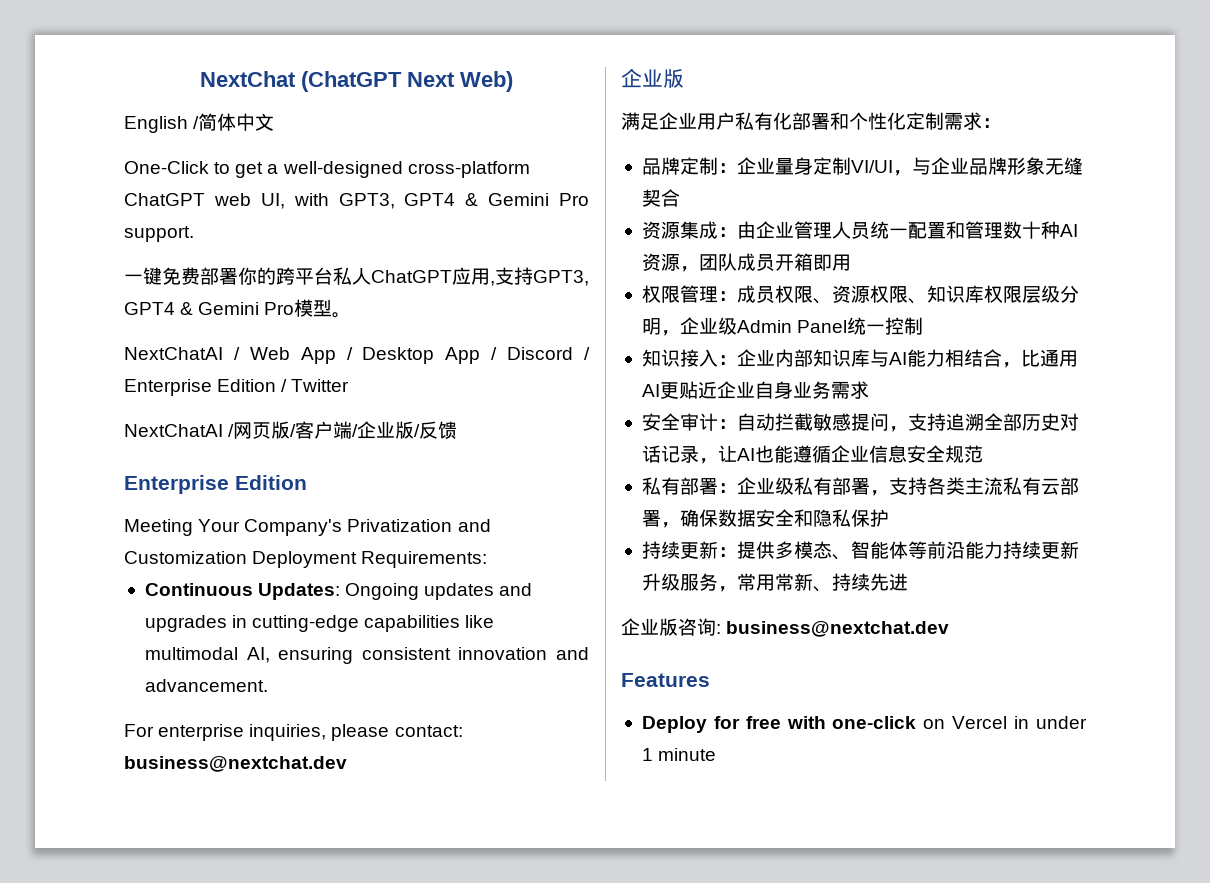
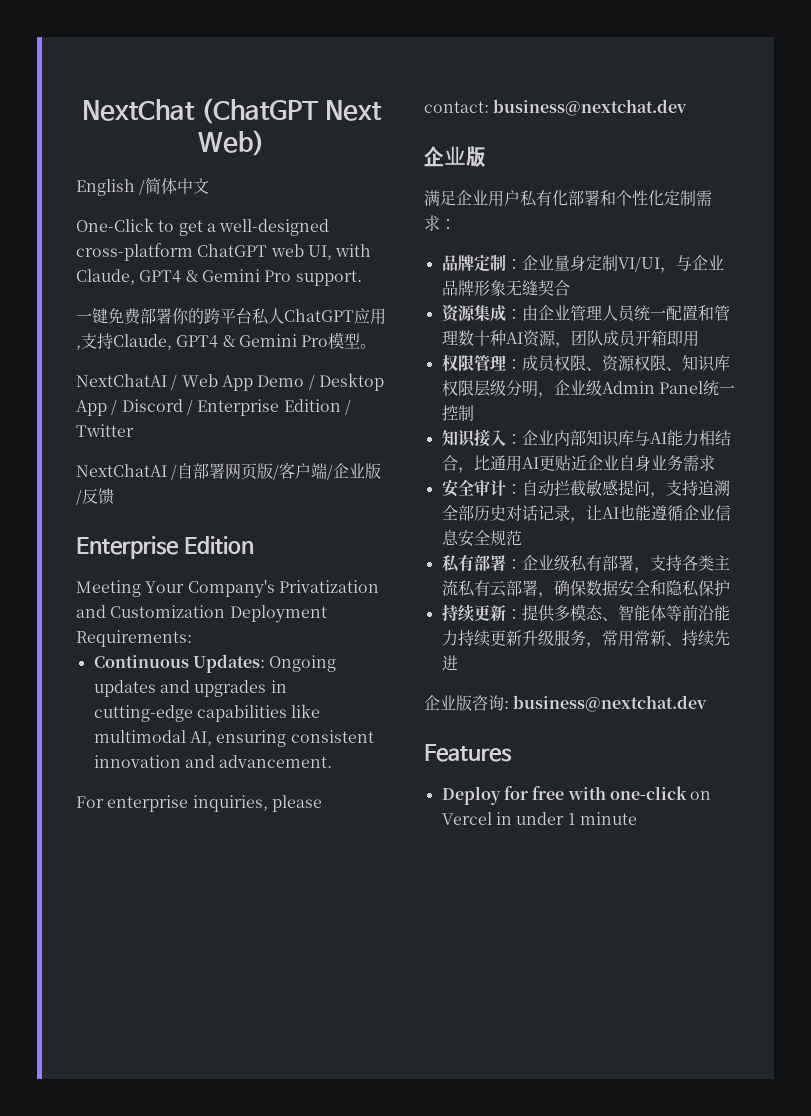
- One-Click to get a well-designed cross-platform ChatGPT web UI, with GPT3, GPT4 & Gemini Pro support.
+ One-Click to get a well-designed cross-platform ChatGPT web UI, with Claude, GPT4 & Gemini Pro support.
- 一键免费部署你的跨平台私人ChatGPT应用,支持GPT3, GPT4 & Gemini Pro模型。
+ 一键免费部署你的跨平台私人ChatGPT应用,支持Claude, GPT4 & Gemini Pro模型。
- NextChatAI / Web App / Desktop App / Discord / Enterprise Edition / Twitter
+ NextChatAI / Web App Demo / Desktop App / Discord / Enterprise Edition / Twitter
- NextChatAI /网页版/客户端/企业版/反馈
+ NextChatAI /自部署网页版/客户端/企业版/反馈

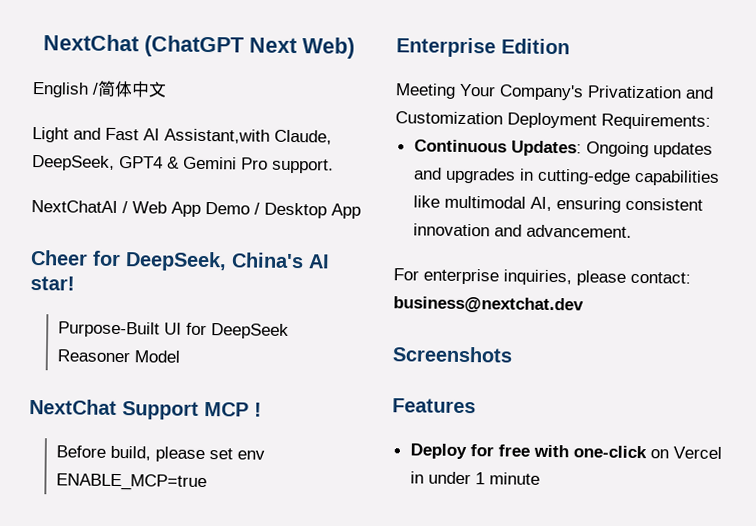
- One-Click to get a well-designed cross-platform ChatGPT web UI, with Claude, GPT4 & Gemini Pro support.
+ Light and Fast AI Assistant,with Claude, DeepSeek, GPT4 & Gemini Pro support.
- 一键免费部署你的跨平台私人ChatGPT应用,支持Claude, GPT4 & Gemini Pro模型。
- NextChatAI / Web App Demo / Desktop App / Discord / Enterprise Edition / Twitter
- NextChatAI /自部署网页版/客户端/企业版/反馈
+ NextChatAI / Web App Demo / Desktop App
+ Cheer for DeepSeek, China's AI star!
+ Purpose-Built UI for DeepSeek Reasoner Model
+ NextChat Support MCP !
+ Before build, please set env ENABLE_MCP=true
  For enterprise inquiries, please contact: business@nextchat.dev
- 企业版
- 满足企业用户私有化部署和个性化定制需求：
- 品牌定制：企业量身定制VI/UI，与企业品牌形象无缝契合
- 资源集成：由企业管理人员统一配置和管理数十种AI资源，团队成员开箱即用
- 权限管理：成员权限、资源权限、知识库权限层级分明，企业级Admin Panel统一控制
- 知识接入：企业内部知识库与AI能力相结合，比通用AI更贴近企业自身业务需求
- 安全审计：自动拦截敏感提问，支持追溯全部历史对话记录，让AI也能遵循企业信息安全规范
- 私有部署：企业级私有部署，支持各类主流私有云部署，确保数据安全和隐私保护
- 持续更新：提供多模态、智能体等前沿能力持续更新升级服务，常用常新、持续先进
- 企业版咨询: business@nextchat.dev
+ Screenshots

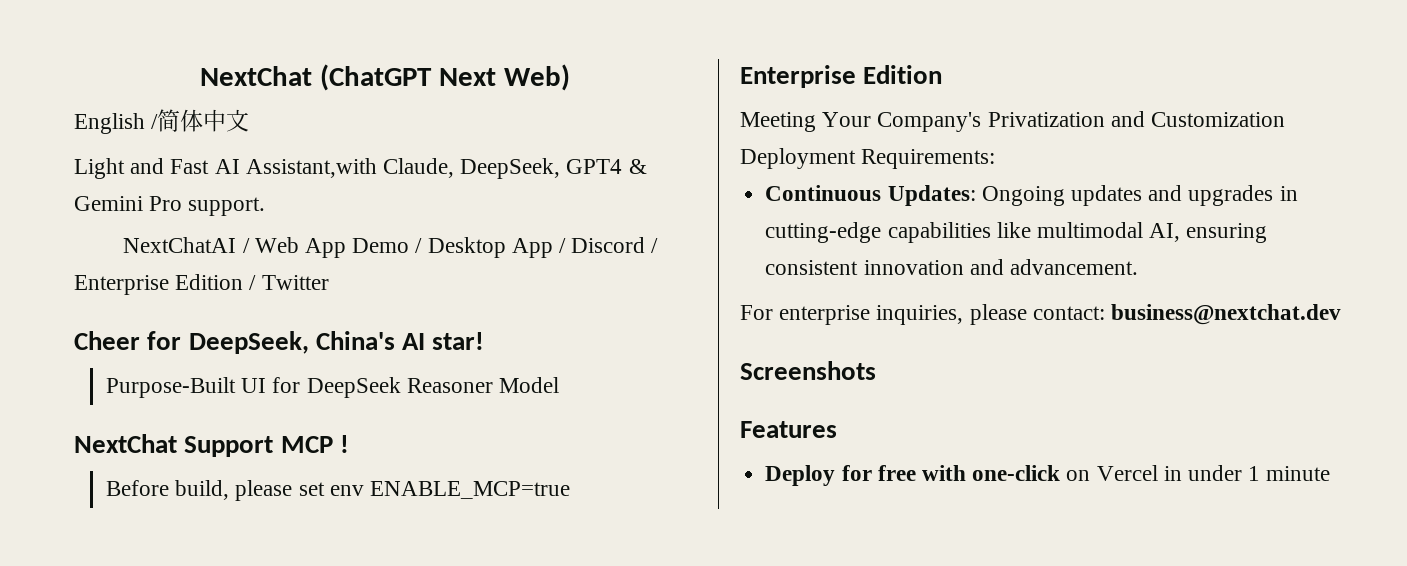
- NextChatAI / Web App Demo / Desktop App
+ NextChatAI / Web App Demo / Desktop App / Discord / Enterprise Edition / Twitter

